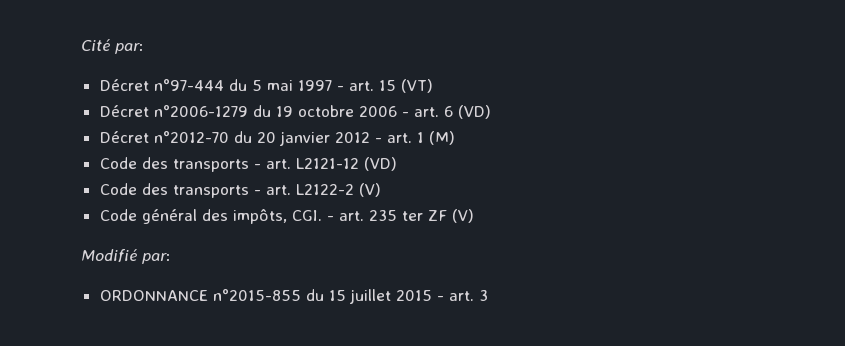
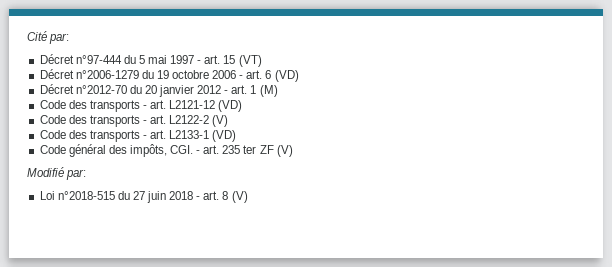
+ Code des transports - art. L2133-1 (VD)
- ORDONNANCE n°2015-855 du 15 juillet 2015 - art. 3
+ Loi n°2018-515 du 27 juin 2018 - art. 8 (V)

